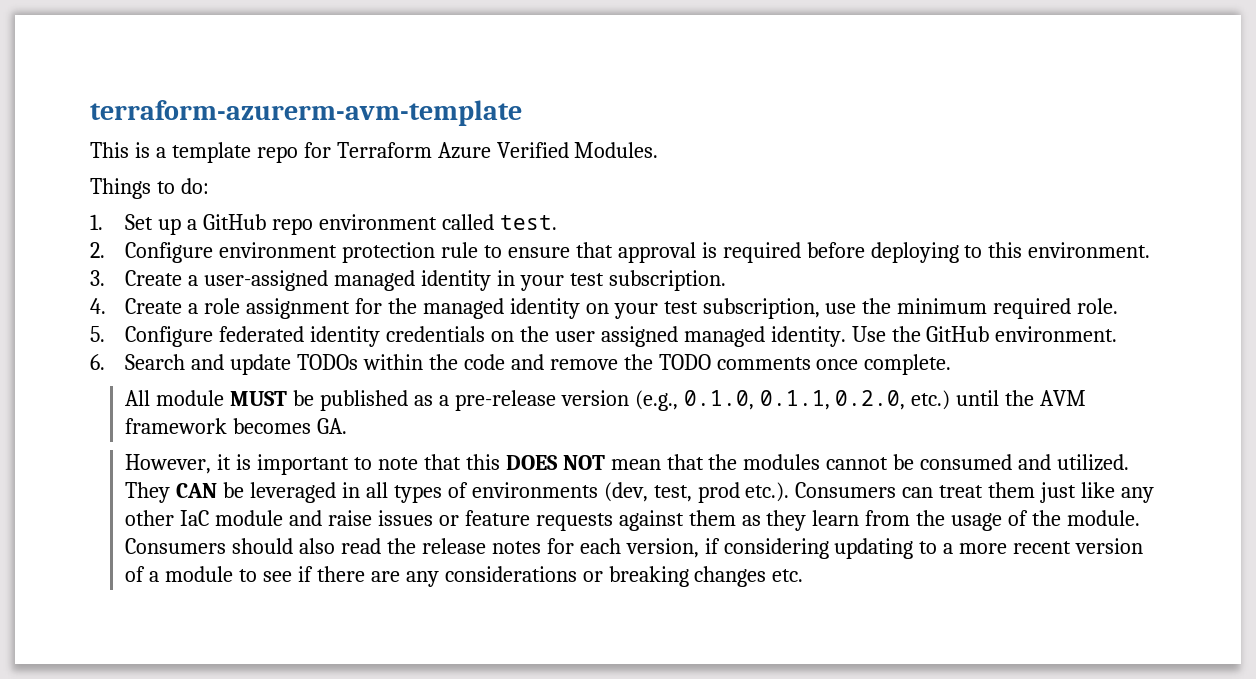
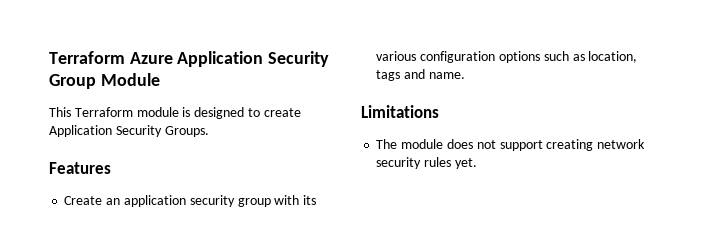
- terraform-azurerm-avm-template
- This is a template repo for Terraform Azure Verified Modules.
- Things to do:
- 1. Set up a GitHub repo environment called test.
- 2. Configure environment protection rule to ensure that approval is required before deploying to this environment.
- 3. Create a user-assigned managed identity in your test subscription.
- 4. Create a role assignment for the managed identity on your test subscription, use the minimum required role.
- 5. Configure federated identity credentials on the user assigned managed identity. Use the GitHub environment.
- 6. Search and update TODOs within the code and remove the TODO comments once complete.
- All module MUST be published as a pre-release version (e.g., 0.1.0, 0.1.1, 0.2.0, etc.) until the AVM framework becomes GA.
- However, it is important to note that this DOES NOT mean that the modules cannot be consumed and utilized. They CAN be leveraged in all types of environments (dev, test, prod etc.). Consumers can treat them just like any other IaC module and raise issues or feature requests against them as they learn from the usage of the module. Consumers should also read the release notes for each version, if considering updating to a more recent version of a module to see if there are any considerations or breaking changes etc.
+ Terraform Azure Application Security Group Module
+ This Terraform module is designed to create Application Security Groups.
+ Features
+ Create an application security group with its various configuration options such as location, tags and name.
+ Limitations
+ The module does not support creating network security rules yet.

